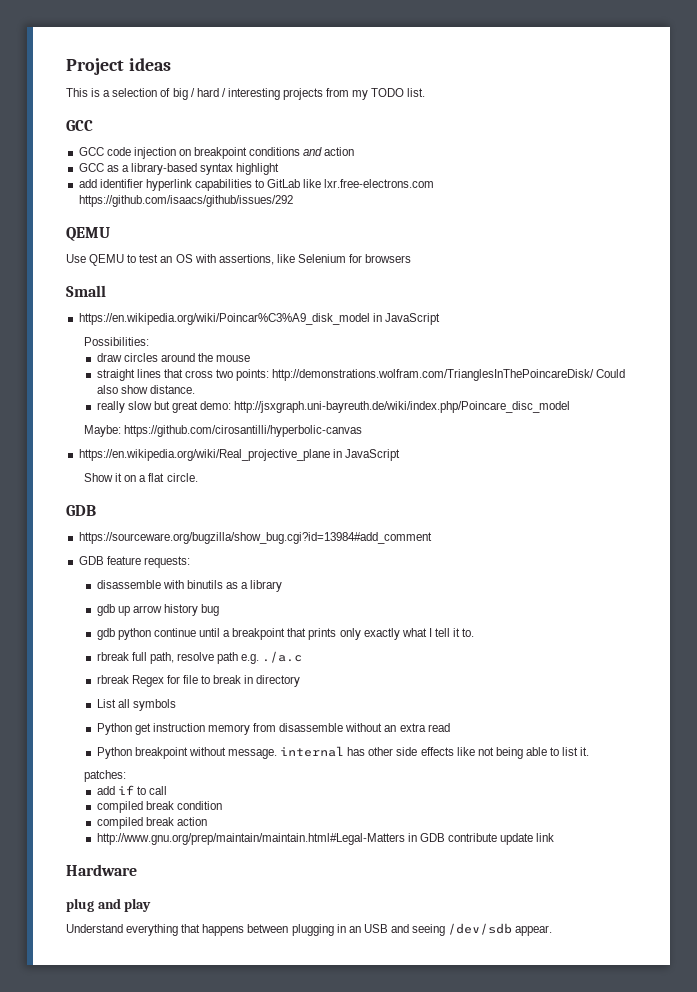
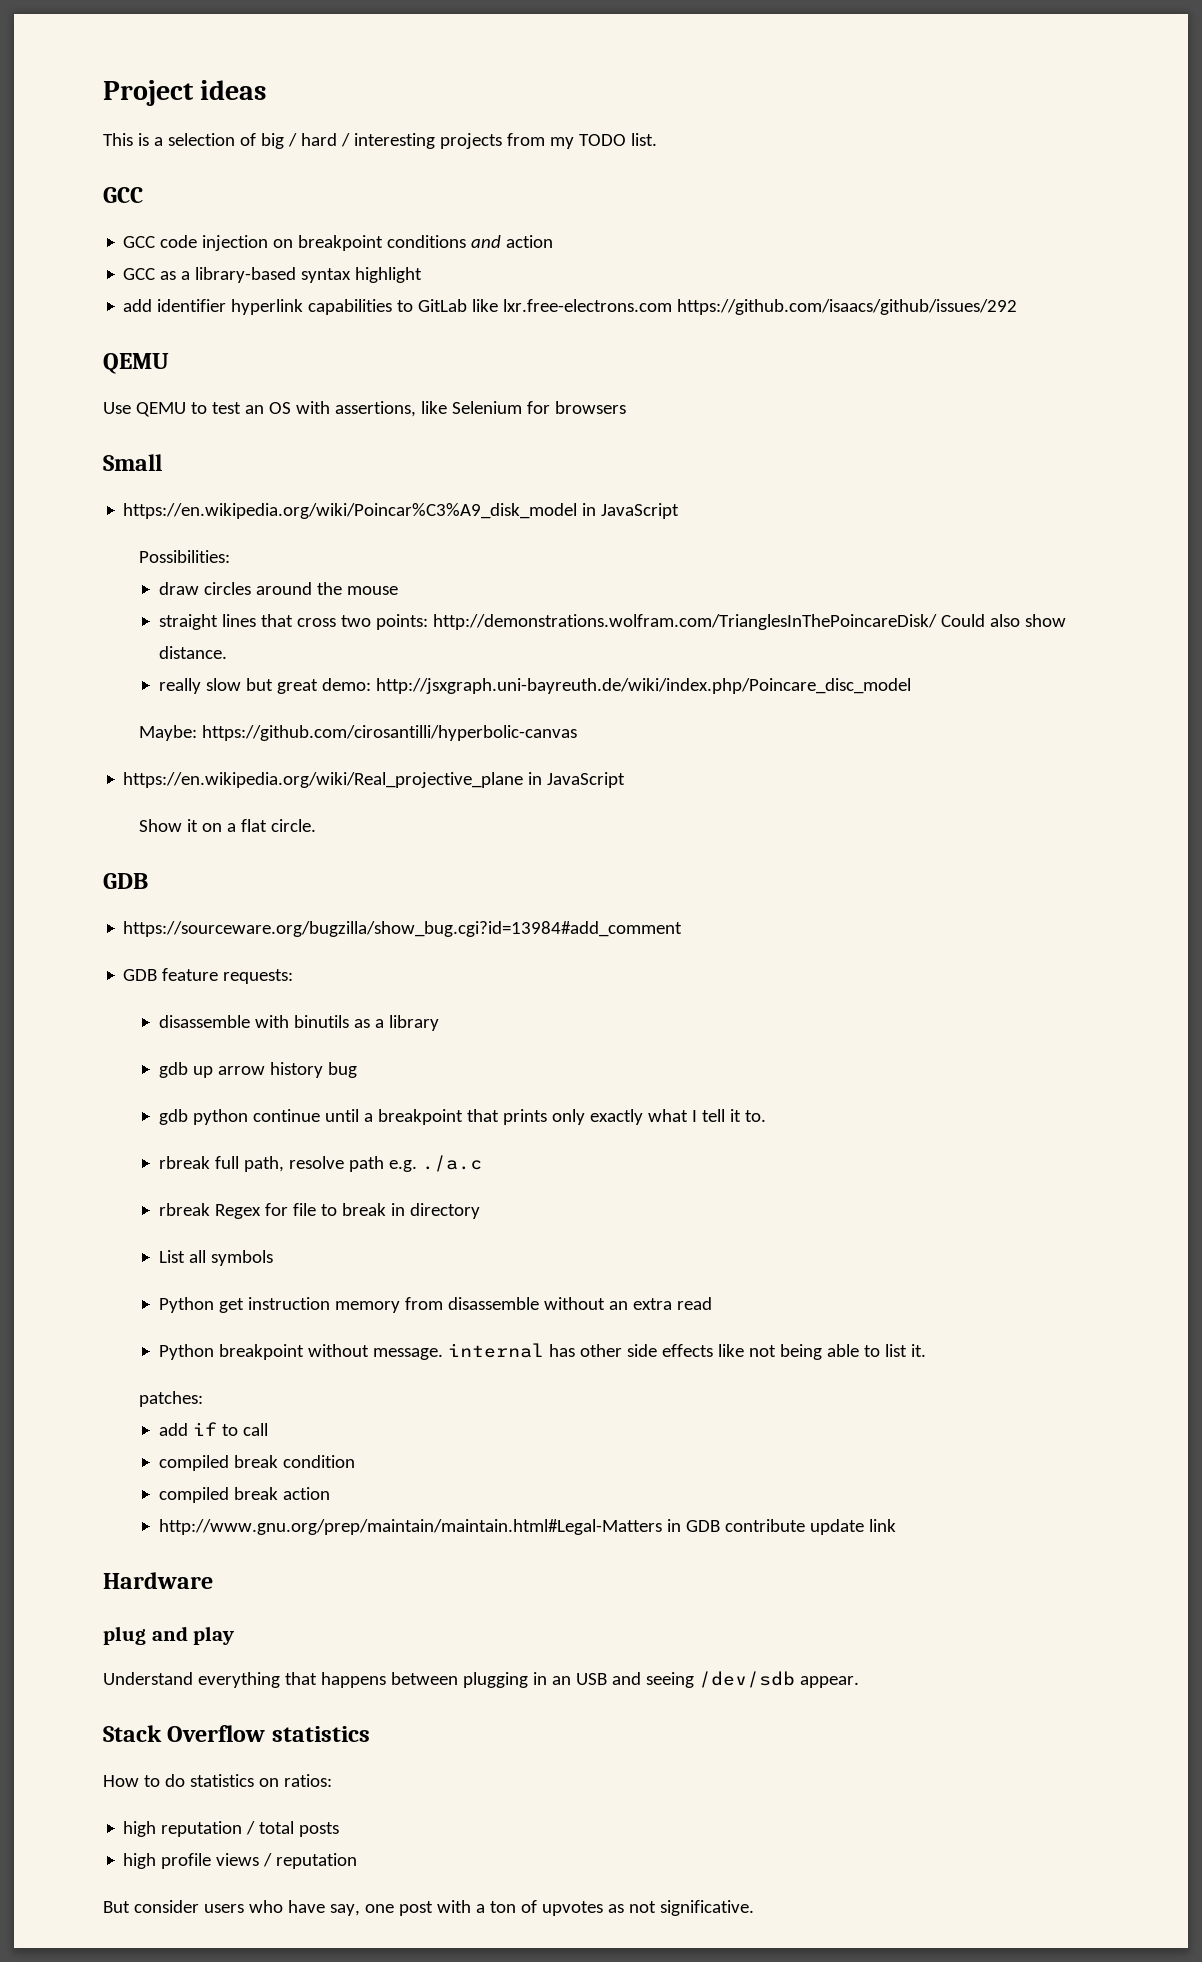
+ Stack Overflow statistics
+ How to do statistics on ratios:
+ high reputation / total posts
+ high profile views / reputation
+ But consider users who have say, one post with a ton of upvotes as not significative.

